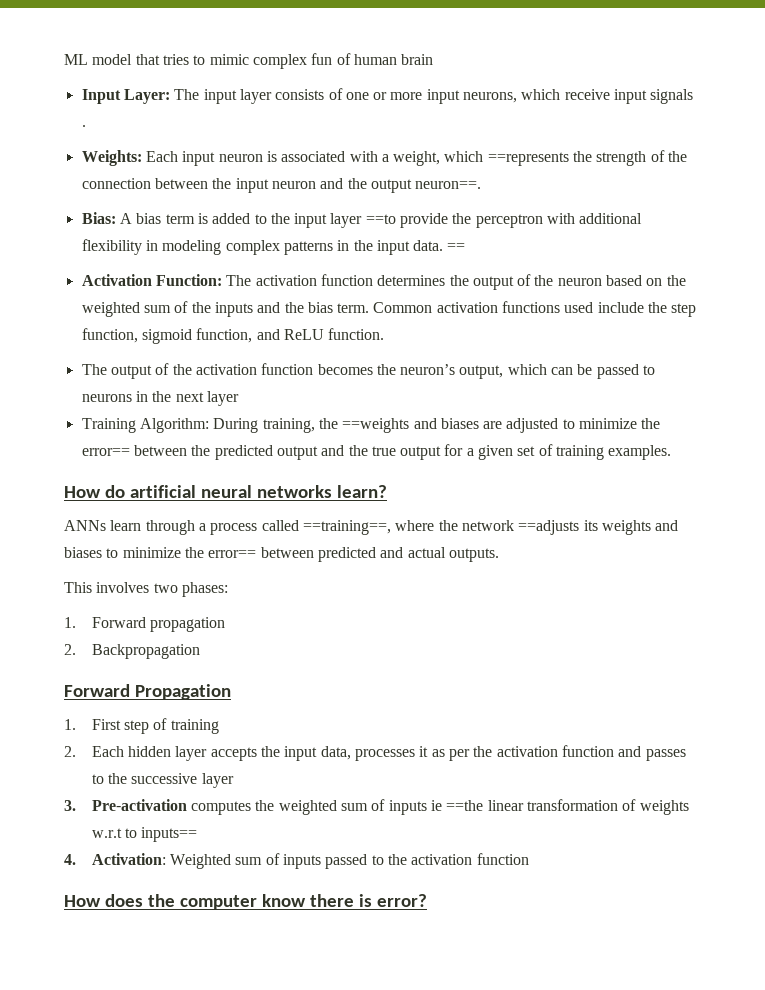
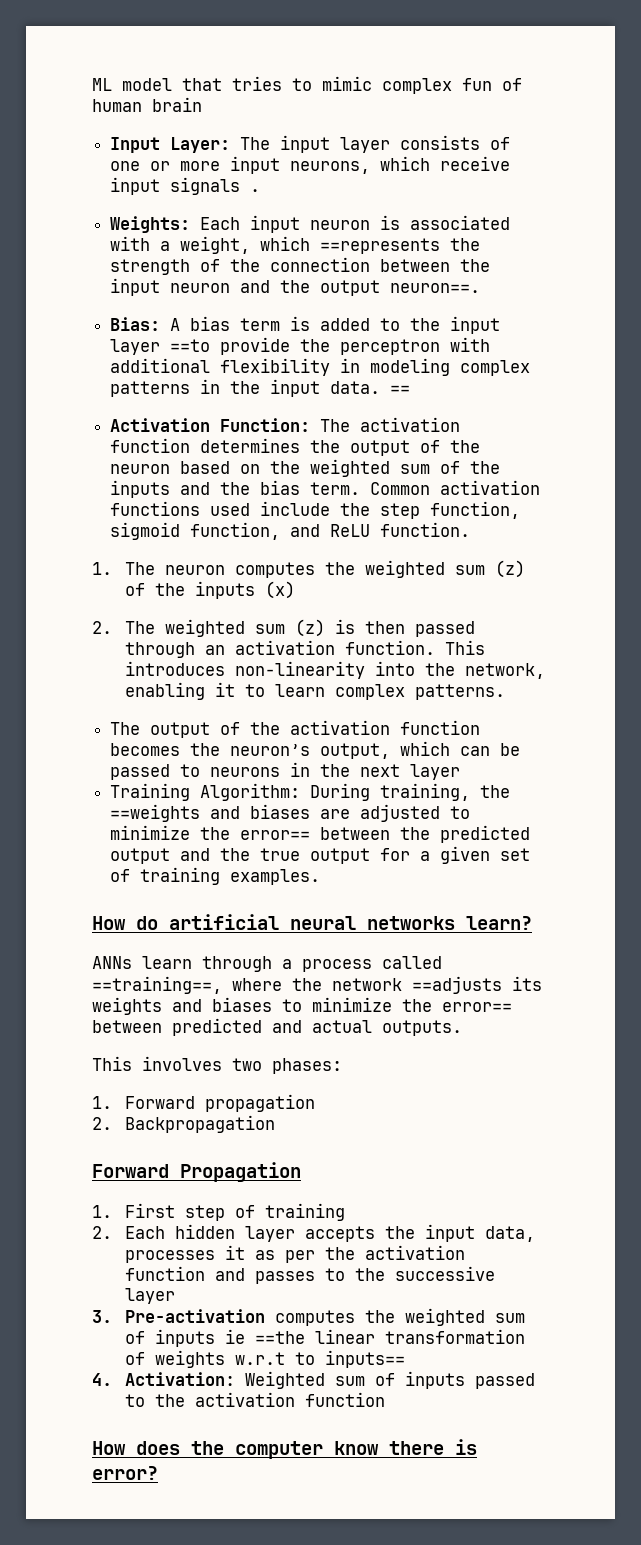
+ 1. The neuron computes the weighted sum (z) of the inputs (x)
+ 2. The weighted sum (z) is then passed through an activation function. This introduces non-linearity into the network, enabling it to learn complex patterns.

